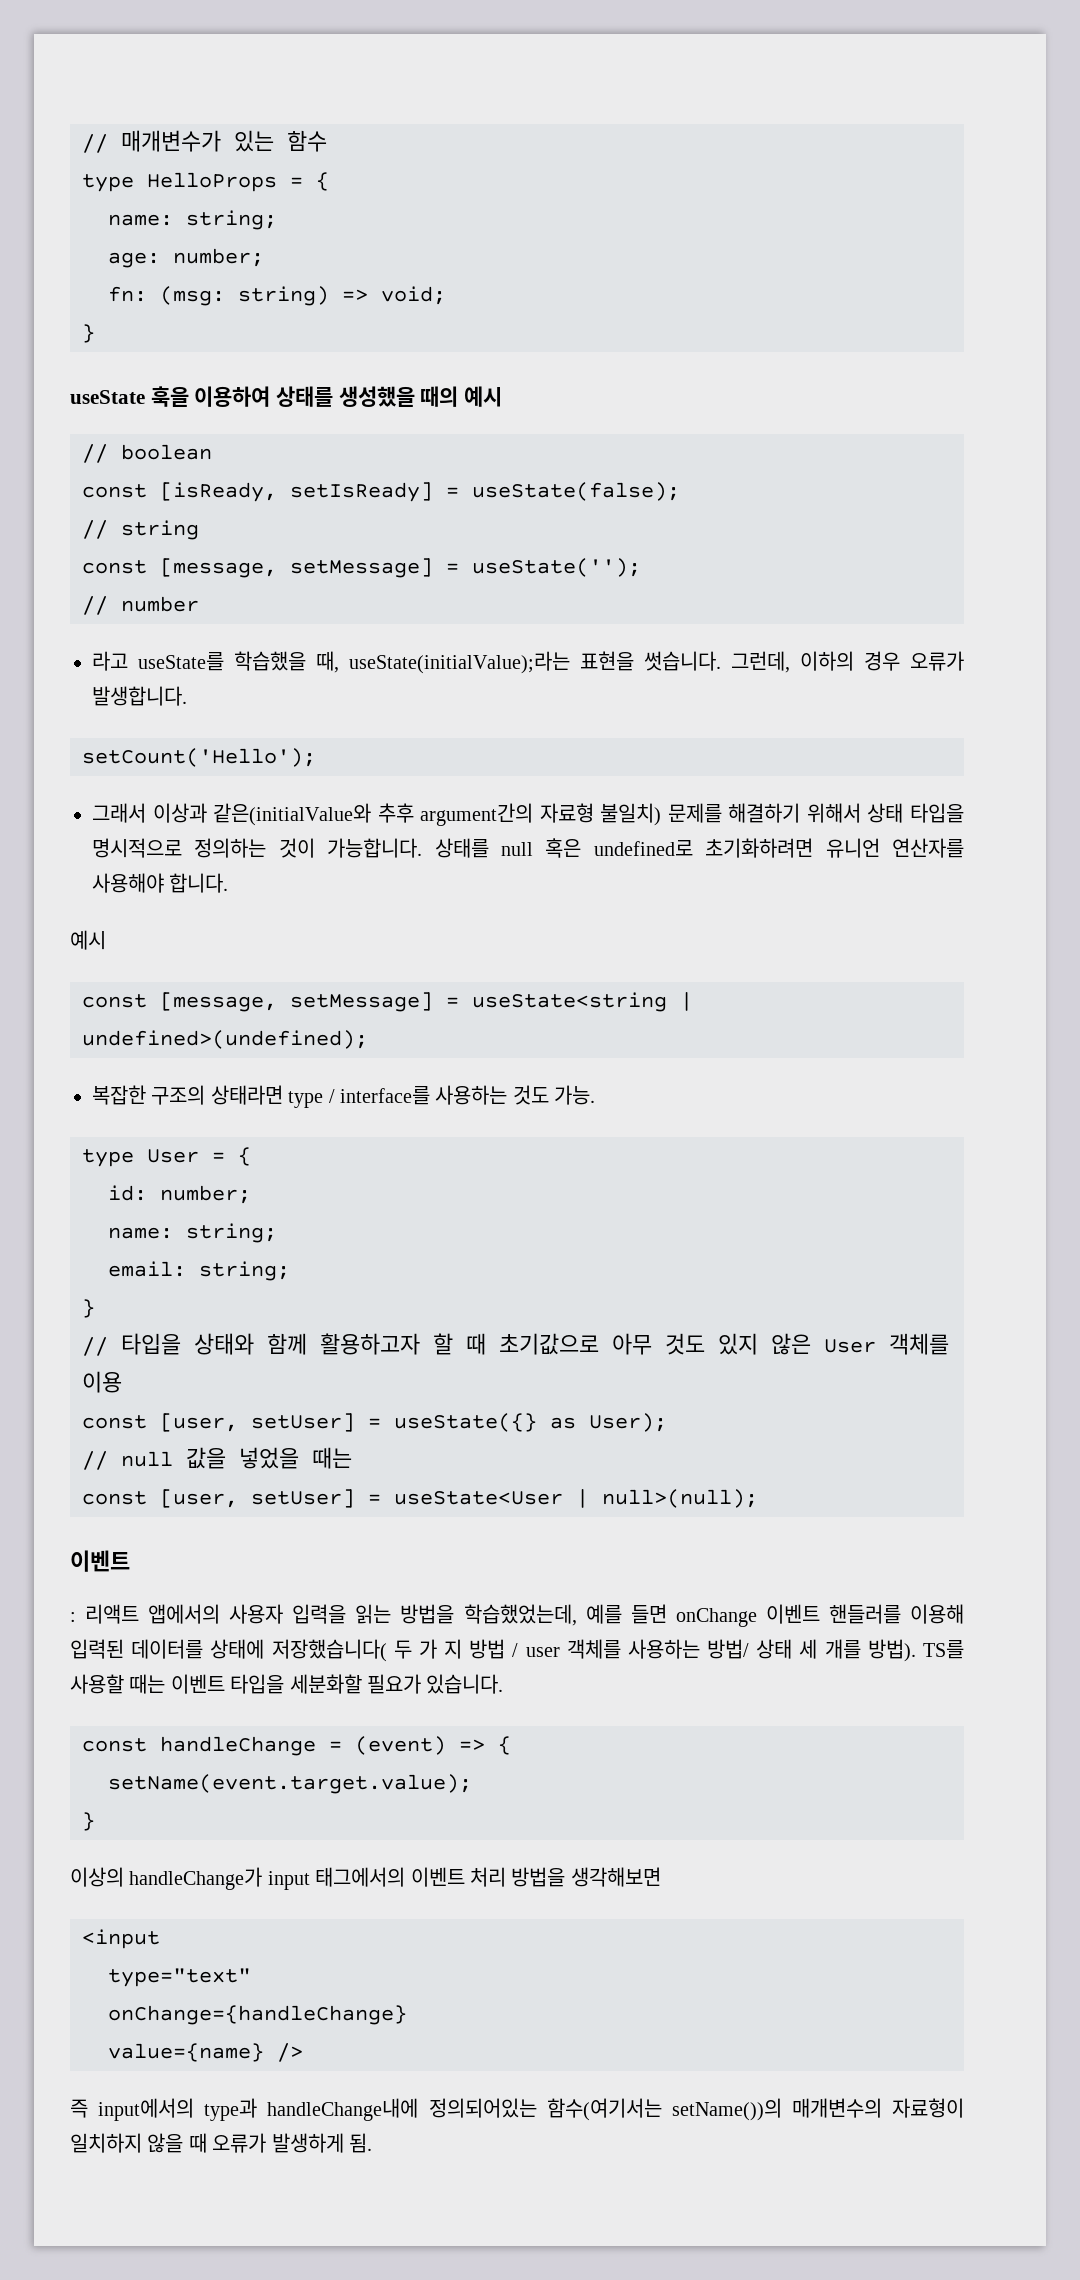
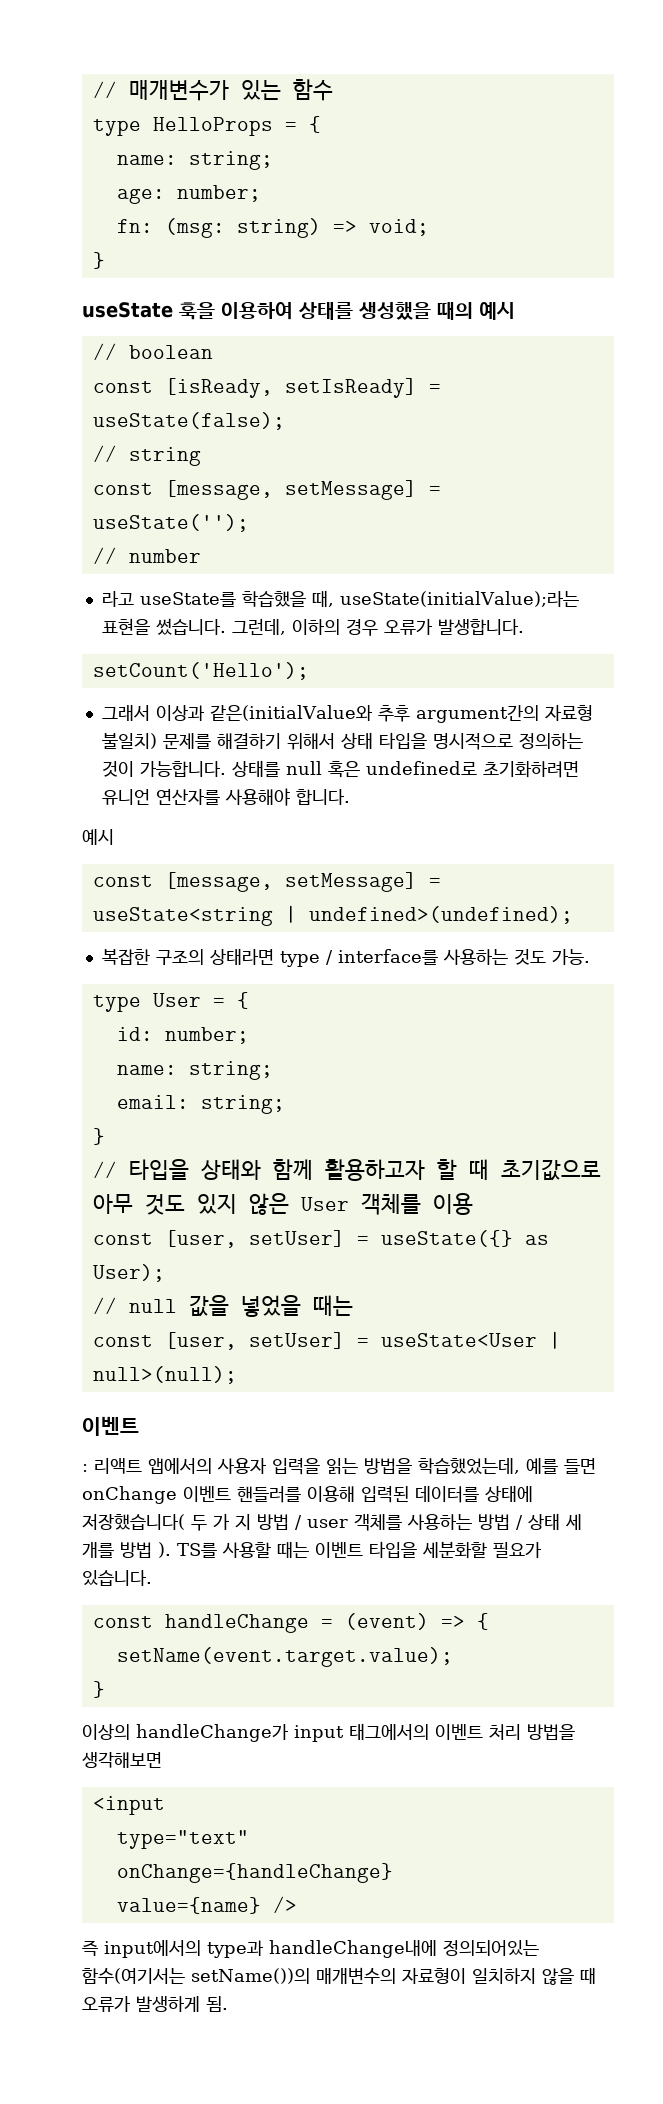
- 라고 useState를 학습했을 때, useState(initialValue);라는 표현을 썻습니다.
+ 라고 useState를 학습했을 때, useState(initialValue);라는 표현을 썼습니다.
- : 리액트 앱에서의 사용자 입력을 읽는 방법을 학습했었는데, 예를 들면 onChange 이벤트 핸들러를 이용해 입력된 데이터를 상태에 저장했습니다( 두 가 지 방법 / user 객체를 사용하는 방법/ 상태 세 개를 방법).
+ : 리액트 앱에서의 사용자 입력을 읽는 방법을 학습했었는데, 예를 들면 onChange 이벤트 핸들러를 이용해 입력된 데이터를 상태에 저장했습니다( 두 가 지 방법 / user 객체를 사용하는 방법 / 상태 세 개를 방법 ).

